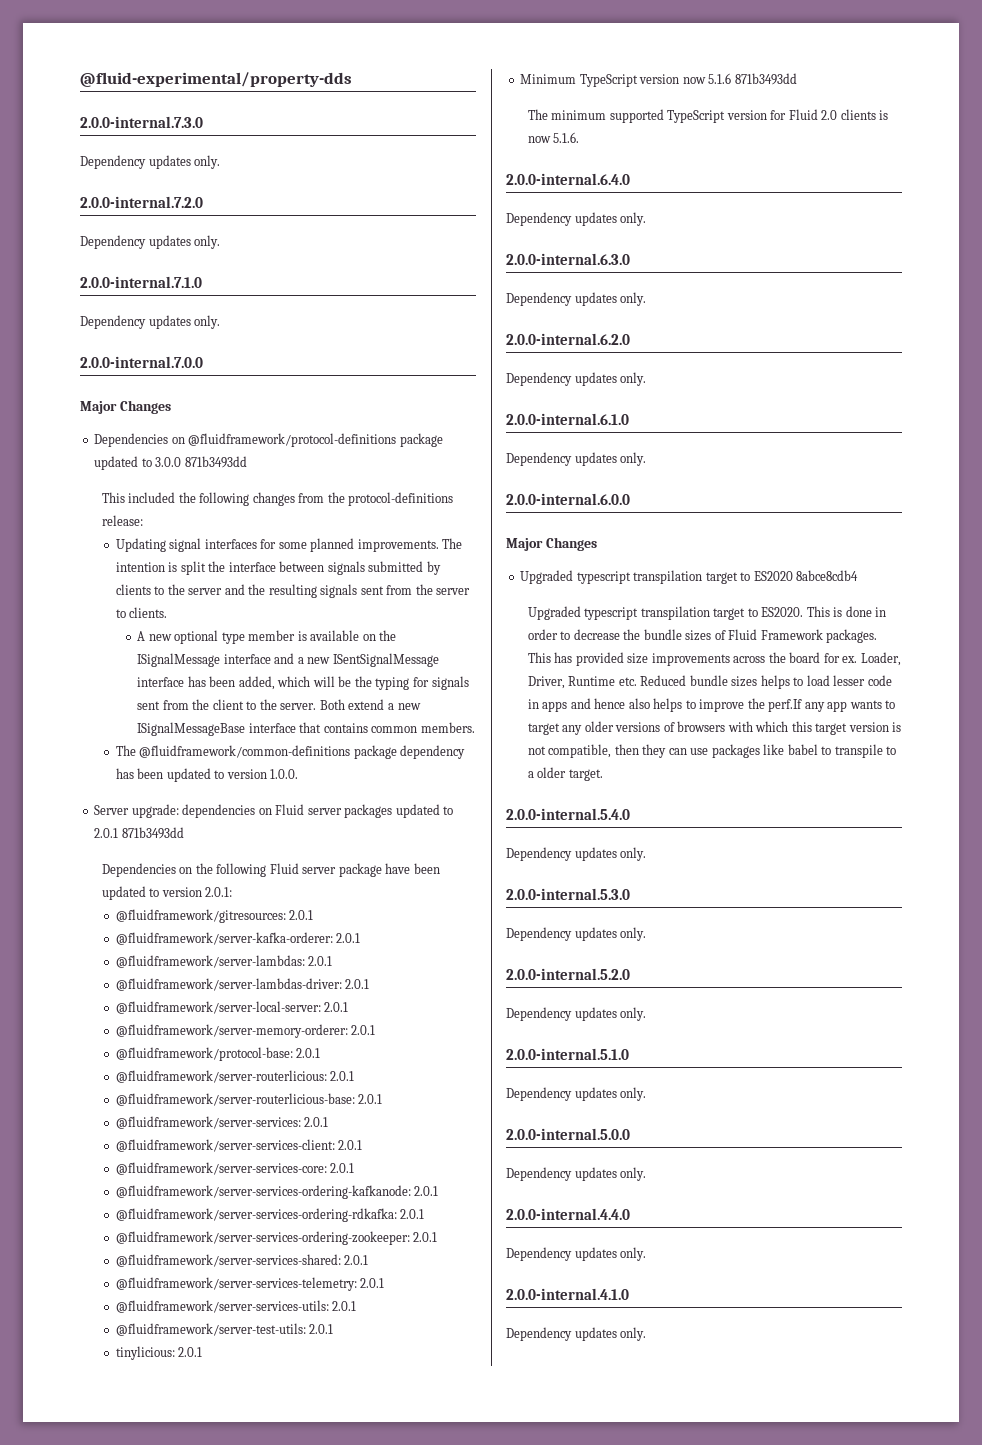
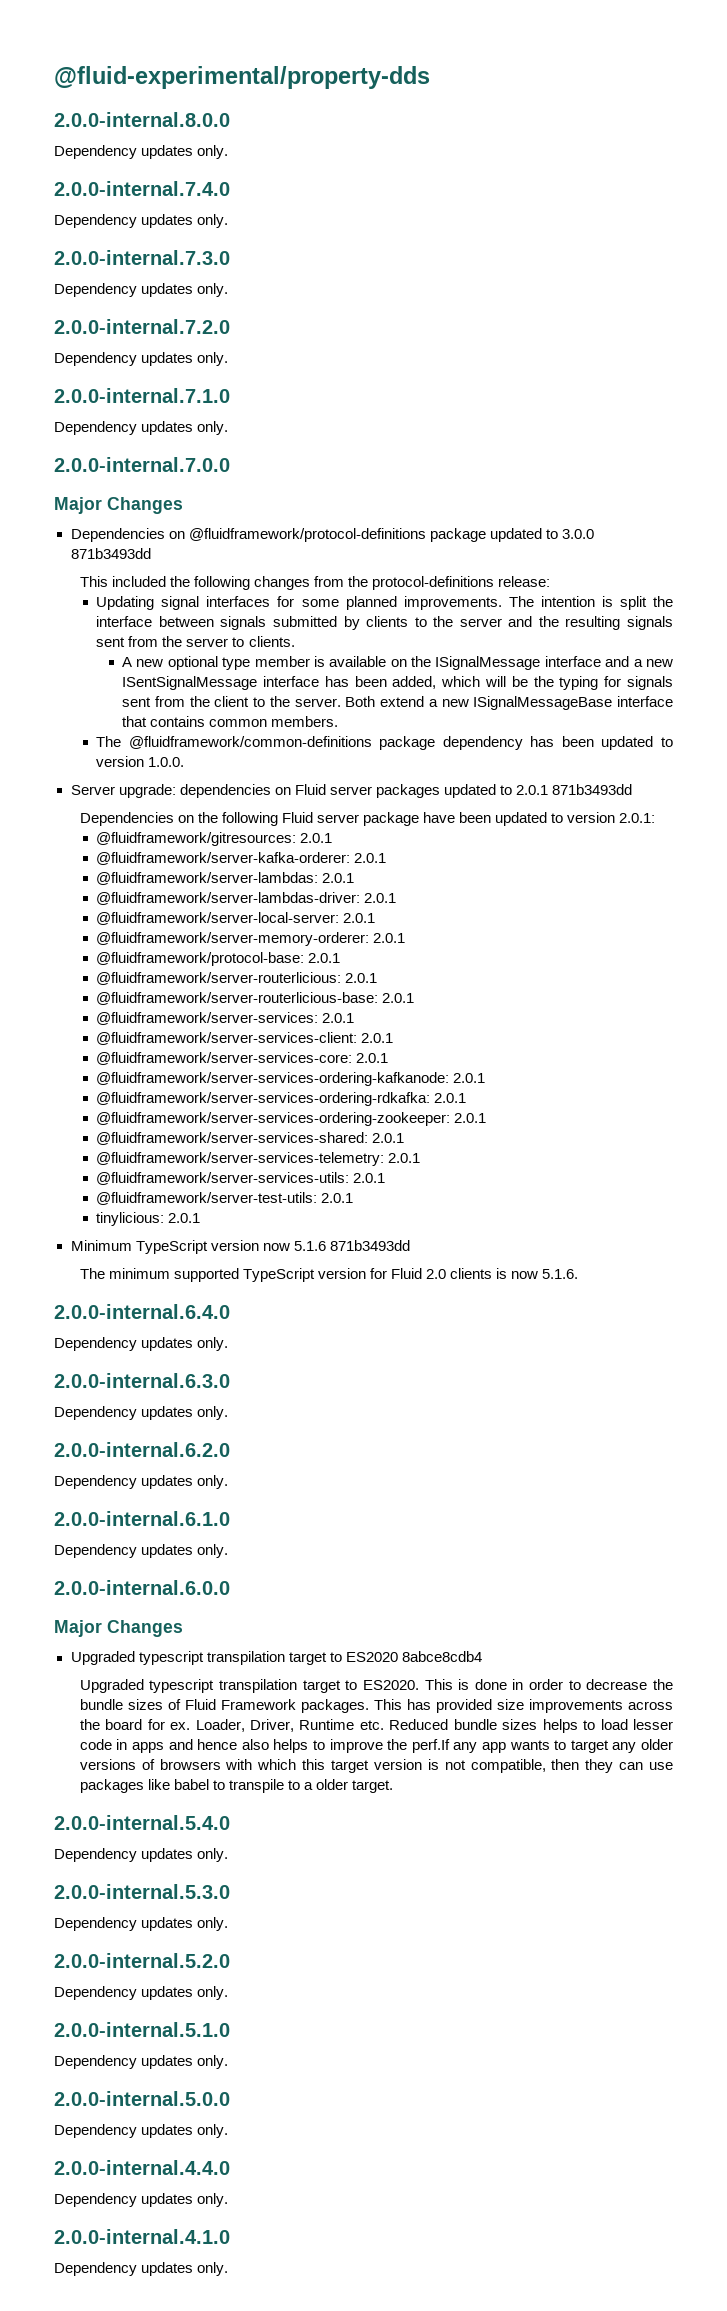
+ 2.0.0-internal.8.0.0
+ Dependency updates only.
+ 2.0.0-internal.7.4.0
+ Dependency updates only.

